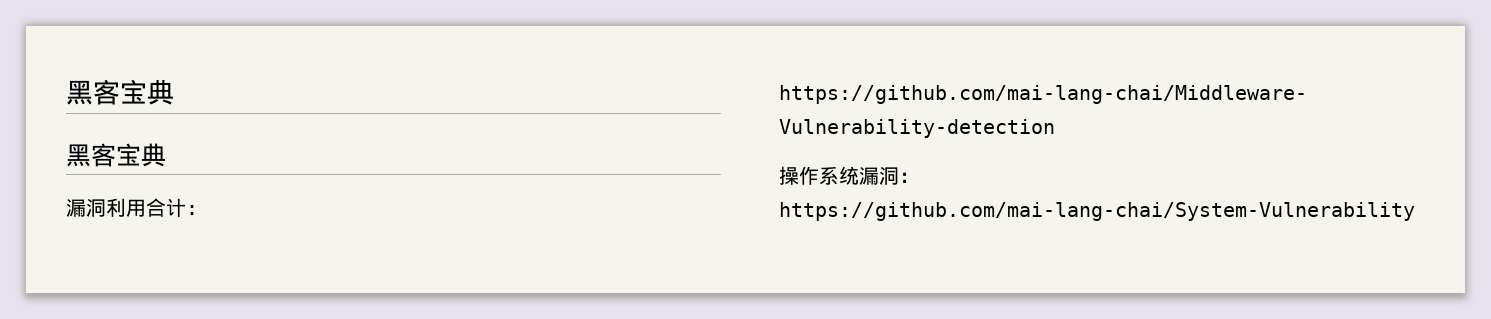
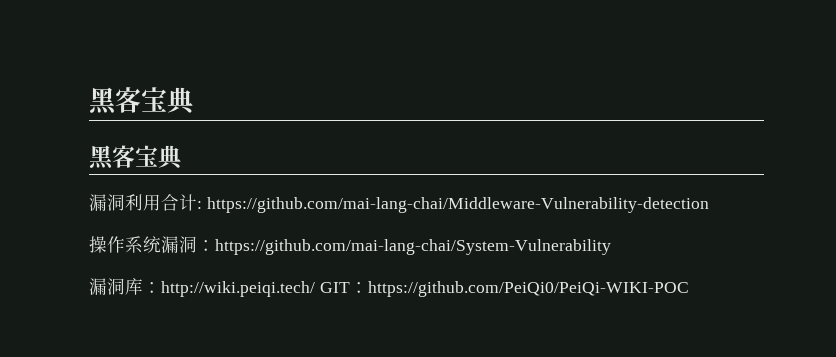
+ 漏洞库：http://wiki.peiqi.tech/ GIT：https://github.com/PeiQi0/PeiQi-WIKI-POC

